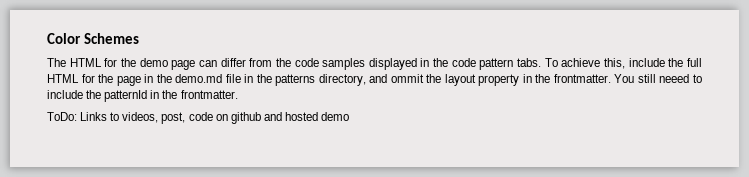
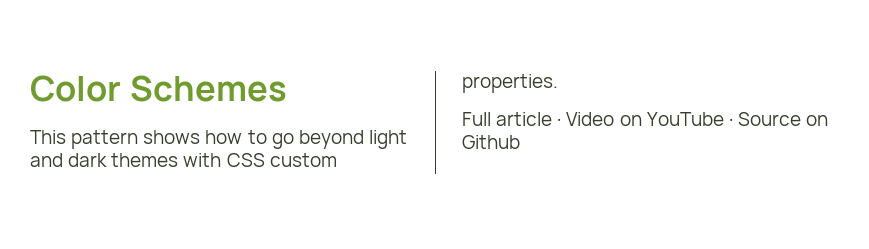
- The HTML for the demo page can differ from the code samples displayed in the code pattern tabs. To achieve this, include the full HTML for the page in the demo.md file in the patterns directory, and ommit the layout property in the frontmatter. You still neeed to include the patternId in the frontmatter.
- ToDo: Links to videos, post, code on github and hosted demo
+ This pattern shows how to go beyond light and dark themes with CSS custom properties.
+ Full article · Video on YouTube · Source on Github

